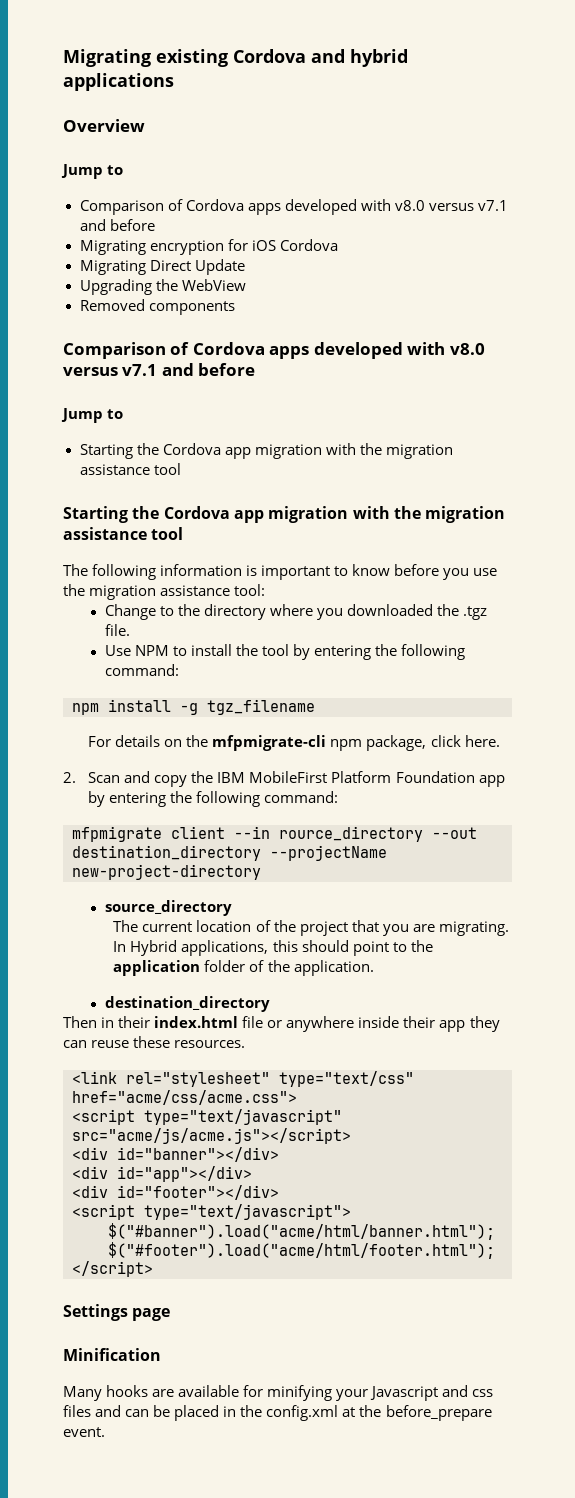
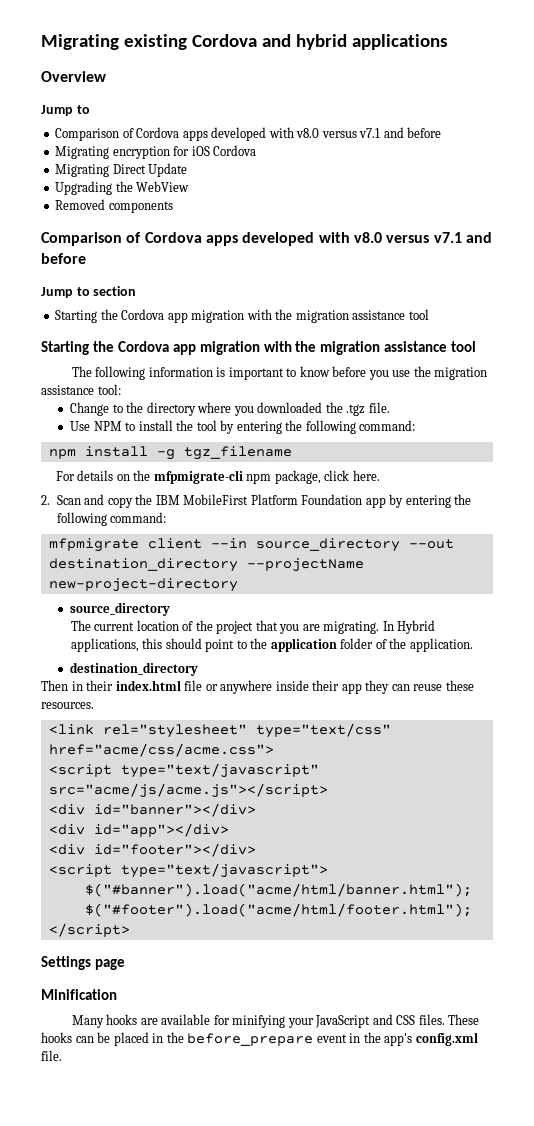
  Removed components
  Comparison of Cordova apps developed with v8.0 versus v7.1 and before
- Jump to
+ Jump to section
- mfpmigrate client --in rource_directory --out destination_directory --projectName new-project-directory
+ mfpmigrate client --in source_directory --out destination_directory --projectName new-project-directory
- Many hooks are available for minifying your Javascript and css files and can be placed in the config.xml at the before_prepare event.
+ Many hooks are available for minifying your JavaScript and CSS files. These hooks can be placed in the before_prepare event in the app's config.xml file.

